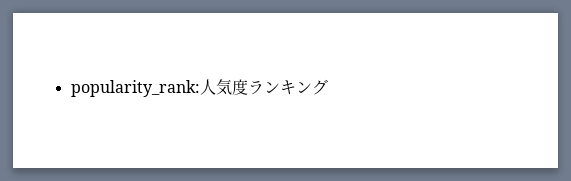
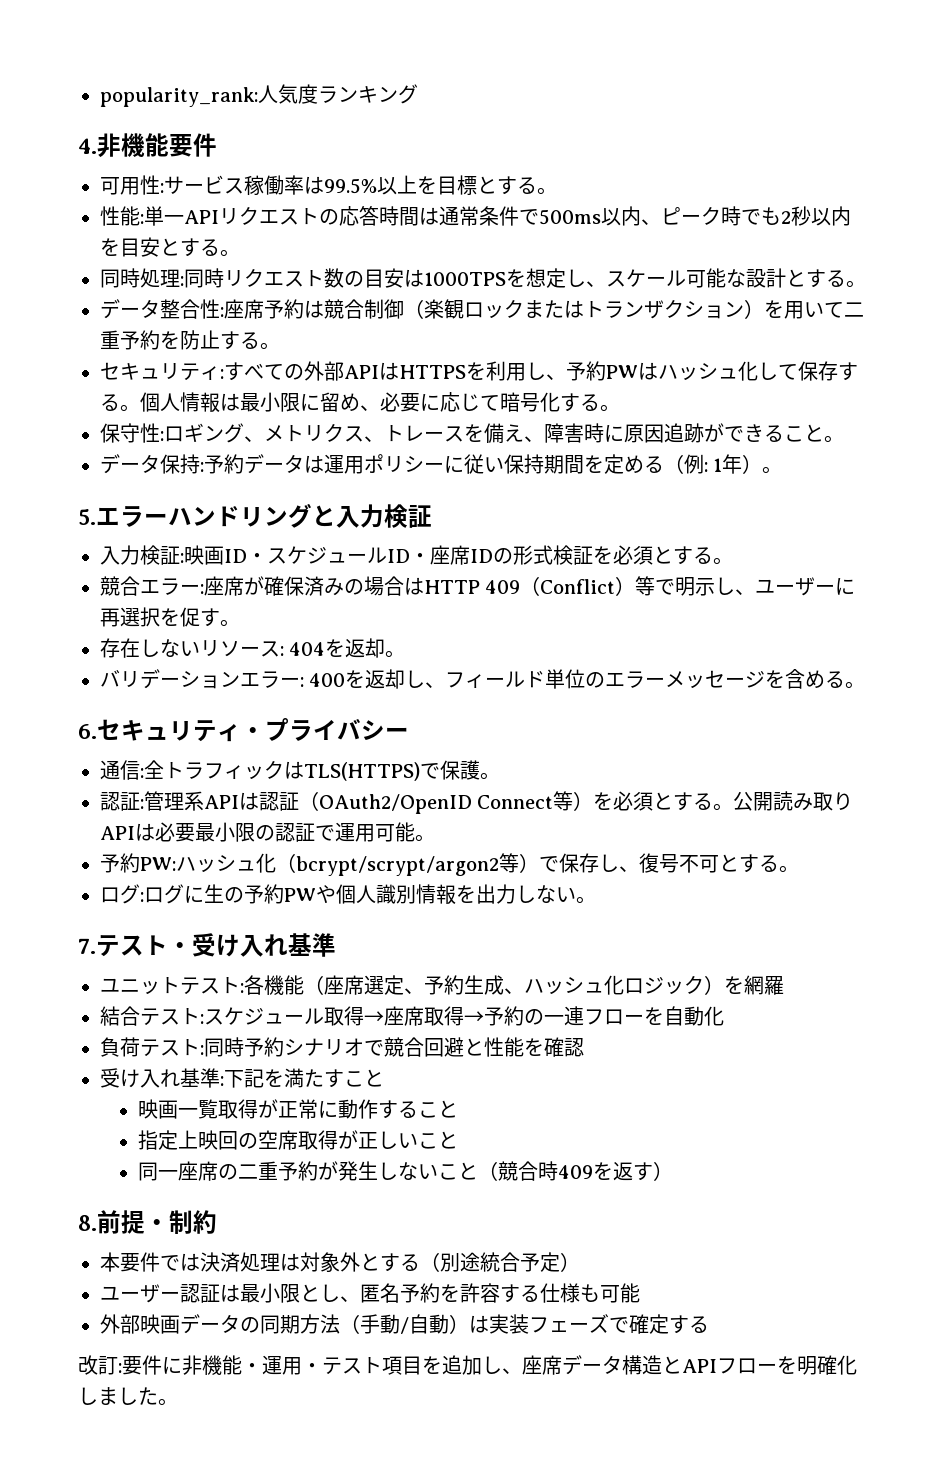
+ 4.非機能要件
+ 可用性:サービス稼働率は99.5%以上を目標とする。
+ 性能:単一APIリクエストの応答時間は通常条件で500ms以内、ピーク時でも2秒以内を目安とする。
+ 同時処理:同時リクエスト数の目安は1000TPSを想定し、スケール可能な設計とする。
+ データ整合性:座席予約は競合制御（楽観ロックまたはトランザクション）を用いて二重予約を防止する。
+ セキュリティ:すべての外部APIはHTTPSを利用し、予約PWはハッシュ化して保存する。個人情報は最小限に留め、必要に応じて暗号化する。
+ 保守性:ロギング、メトリクス、トレースを備え、障害時に原因追跡ができること。
+ データ保持:予約データは運用ポリシーに従い保持期間を定める（例: 1年）。
+ 5.エラーハンドリングと入力検証
+ 入力検証:映画ID・スケジュールID・座席IDの形式検証を必須とする。
+ 競合エラー:座席が確保済みの場合はHTTP 409（Conflict）等で明示し、ユーザーに再選択を促す。
+ 存在しないリソース: 404を返却。
+ バリデーションエラー: 400を返却し、フィールド単位のエラーメッセージを含める。
+ 6.セキュリティ・プライバシー
+ 通信:全トラフィックはTLS(HTTPS)で保護。
+ 認証:管理系APIは認証（OAuth2/OpenID Connect等）を必須とする。公開読み取りAPIは必要最小限の認証で運用可能。
+ 予約PW:ハッシュ化（bcrypt/scrypt/argon2等）で保存し、復号不可とする。
+ ログ:ログに生の予約PWや個人識別情報を出力しない。
+ 7.テスト・受け入れ基準
+ ユニットテスト:各機能（座席選定、予約生成、ハッシュ化ロジック）を網羅
+ 結合テスト:スケジュール取得→座席取得→予約の一連フローを自動化
+ 負荷テスト:同時予約シナリオで競合回避と性能を確認
+ 受け入れ基準:下記を満たすこと
+ 映画一覧取得が正常に動作すること
+ 指定上映回の空席取得が正しいこと
+ 同一座席の二重予約が発生しないこと（競合時409を返す）
+ 8.前提・制約
+ 本要件では決済処理は対象外とする（別途統合予定）
+ ユーザー認証は最小限とし、匿名予約を許容する仕様も可能
+ 外部映画データの同期方法（手動/自動）は実装フェーズで確定する
+ 改訂:要件に非機能・運用・テスト項目を追加し、座席データ構造とAPIフローを明確化しました。

